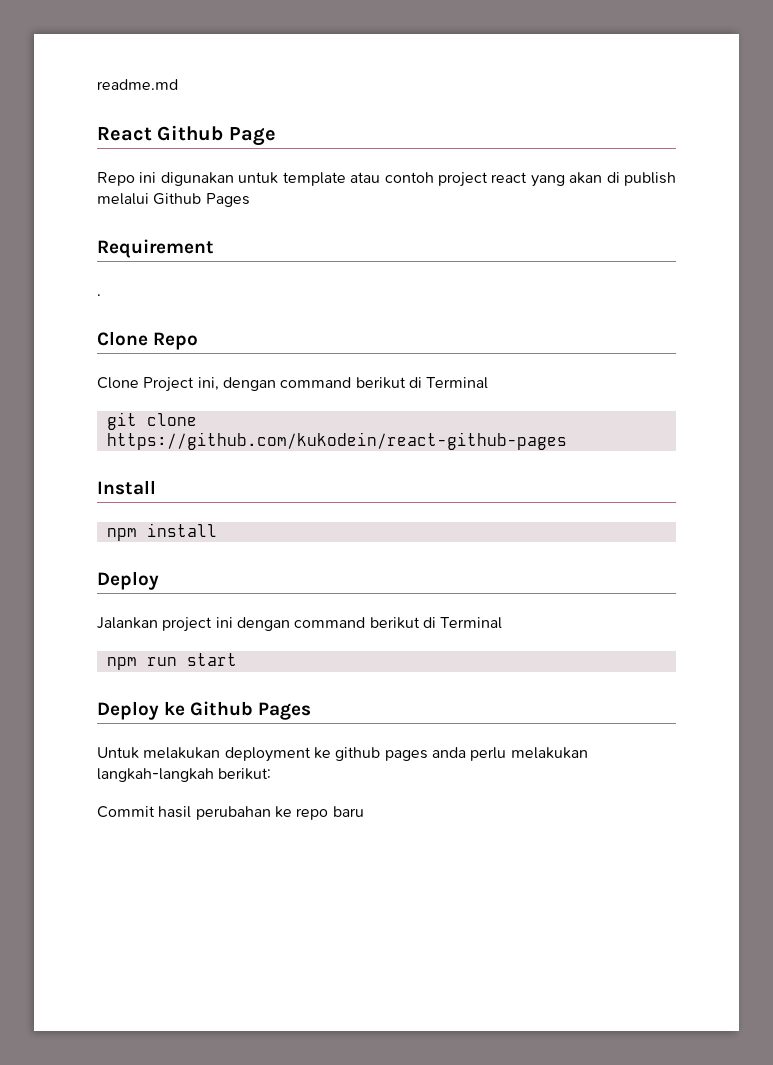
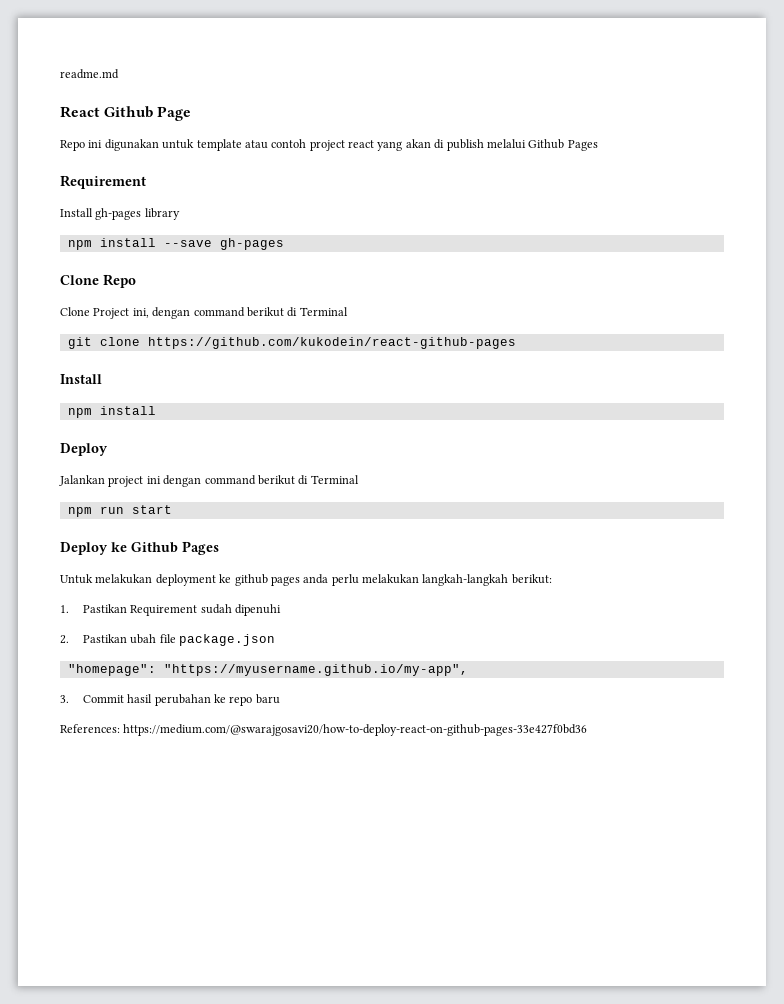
- .
+ Install gh-pages library
+ npm install --save gh-pages
- Commit hasil perubahan ke repo baru
+ 1. Pastikan Requirement sudah dipenuhi
+ 2. Pastikan ubah file package.json
+ "homepage": "https://myusername.github.io/my-app",
+ 3. Commit hasil perubahan ke repo baru
+ References: https://medium.com/@swarajgosavi20/how-to-deploy-react-on-github-pages-33e427f0bd36

